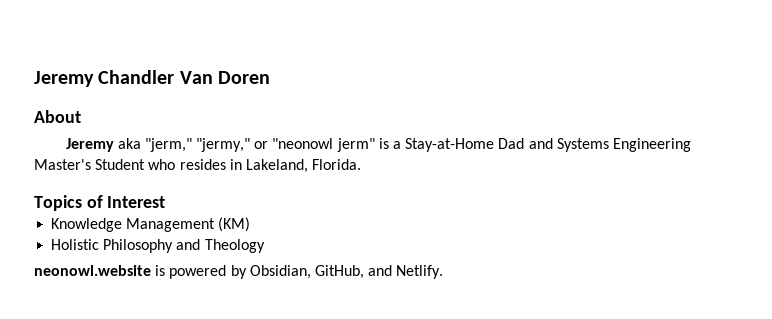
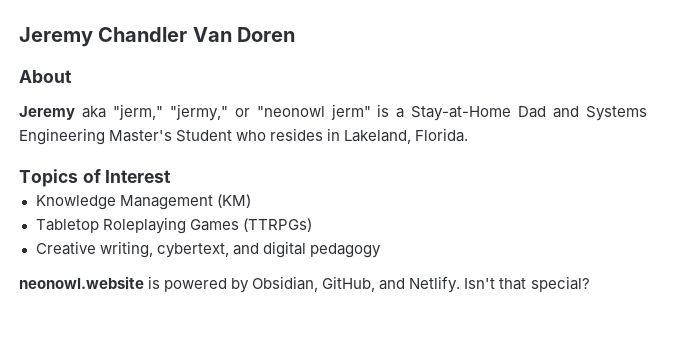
- Holistic Philosophy and Theology
+ Tabletop Roleplaying Games (TTRPGs)
+ Creative writing, cybertext, and digital pedagogy
+ Isn't that special?

